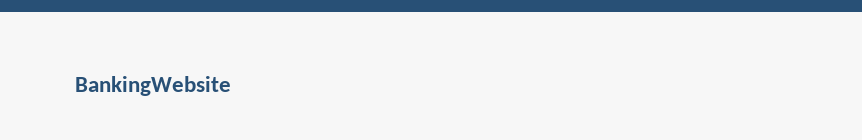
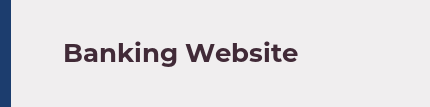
- BankingWebsite
+ Banking Website

